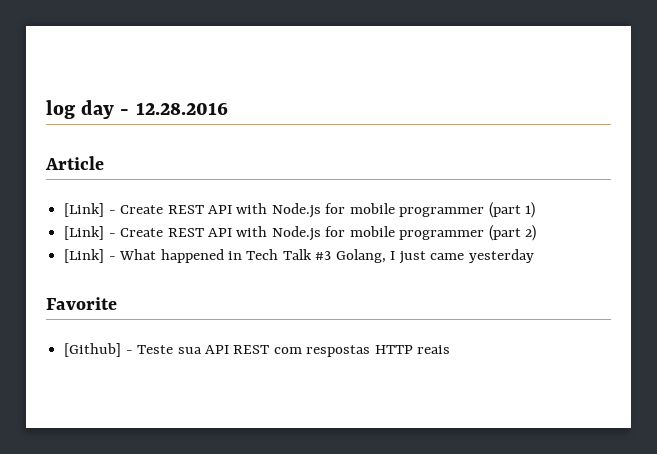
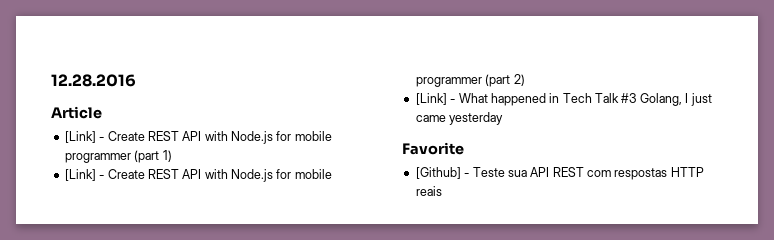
- log day - 12.28.2016
+ 12.28.2016

